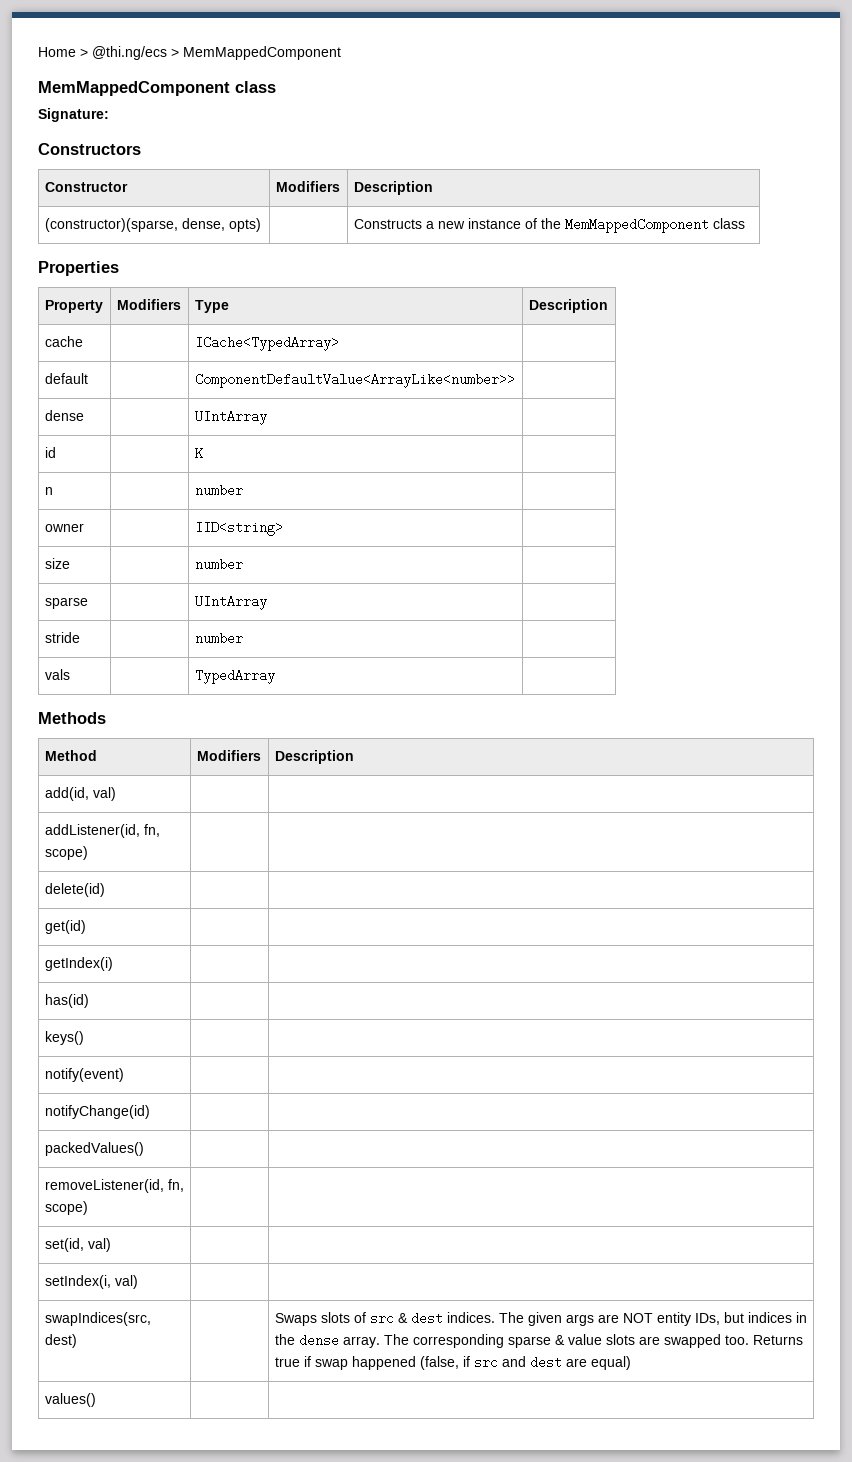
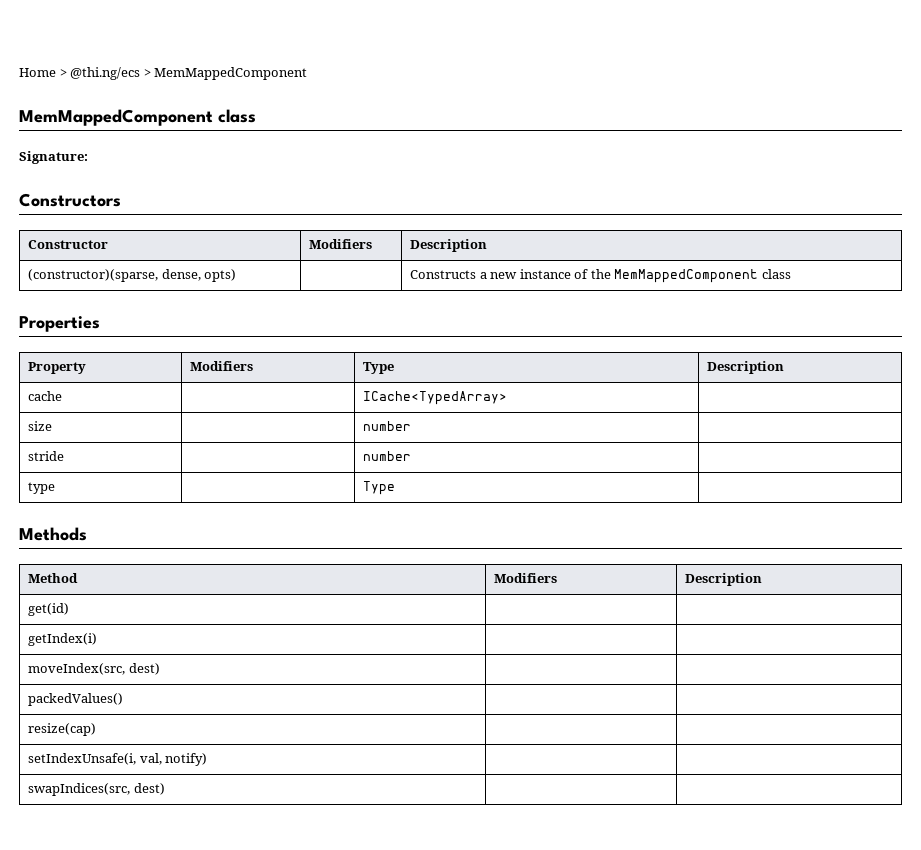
- default | | ComponentDefaultValue<ArrayLike<number>> |
- dense | | UIntArray |
- id | | K |
- n | | number |
- owner | | IID<string> |
- sparse | | UIntArray |
- vals | | TypedArray |
+ type | | Type |
- add(id, val) | |
- addListener(id, fn, scope) | |
- delete(id) | |
  get(id) | |
  getIndex(i) | |
- has(id) | |
- keys() | |
- notify(event) | |
- notifyChange(id) | |
+ moveIndex(src, dest) | |
  packedValues() | |
- removeListener(id, fn, scope) | |
- set(id, val) | |
- setIndex(i, val) | |
- swapIndices(src, dest) | | Swaps slots of src & dest indices. The given args are NOT entity IDs, but indices in the dense array. The corresponding sparse & value slots are swapped too. Returns true if swap happened (false, if src and dest are equal)
- values() | |
+ resize(cap) | |
+ setIndexUnsafe(i, val, notify) | |
+ swapIndices(src, dest) | |

